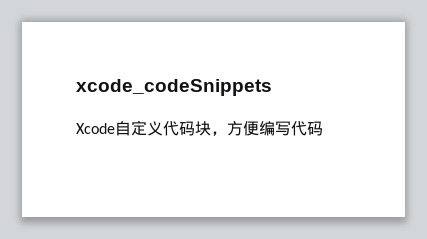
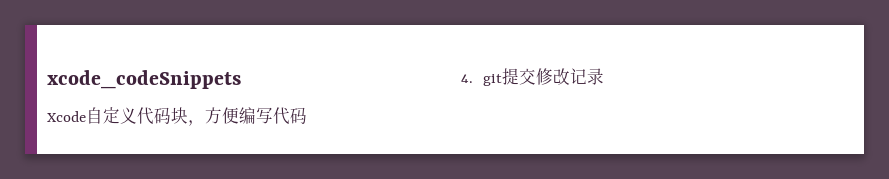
+ 4. git提交修改记录

